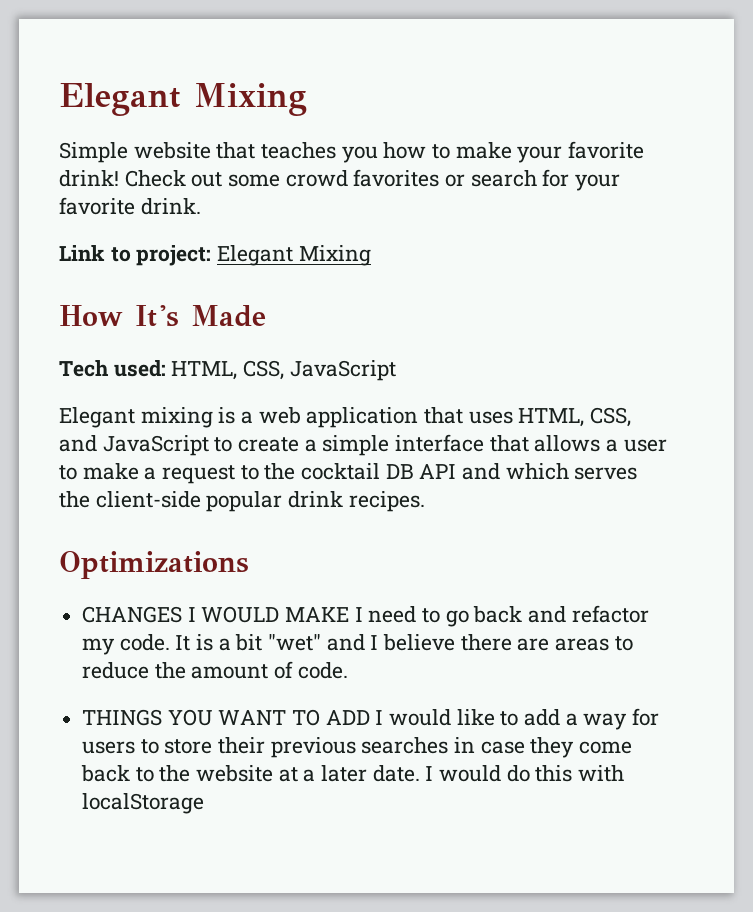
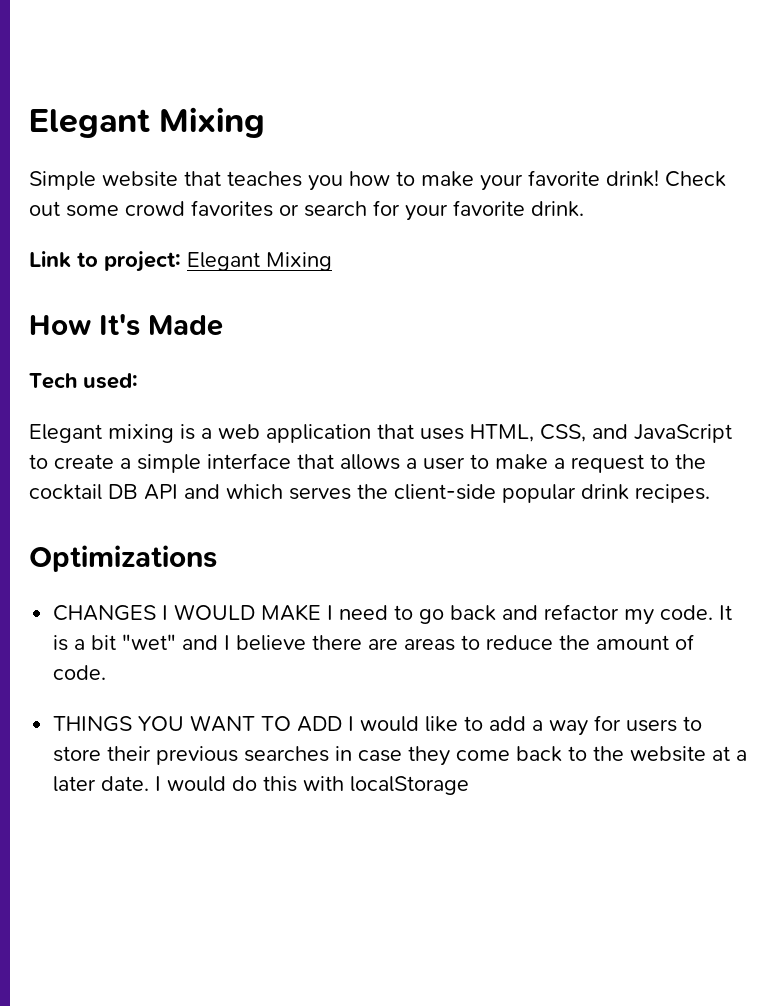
- Tech used: HTML, CSS, JavaScript
+ Tech used:

